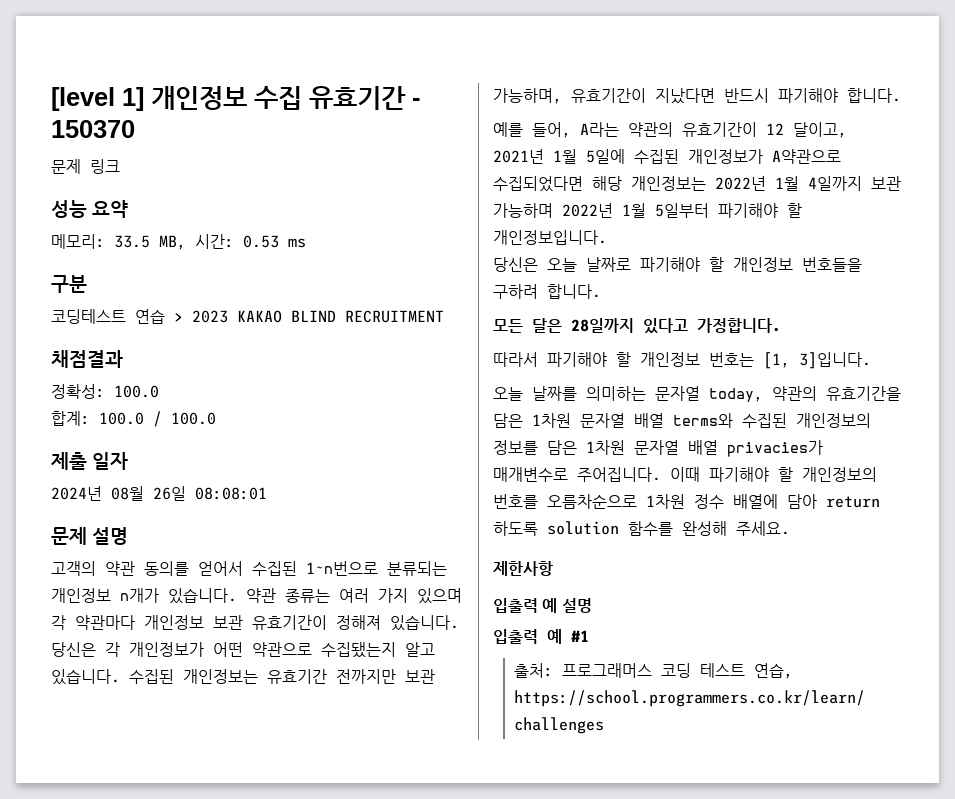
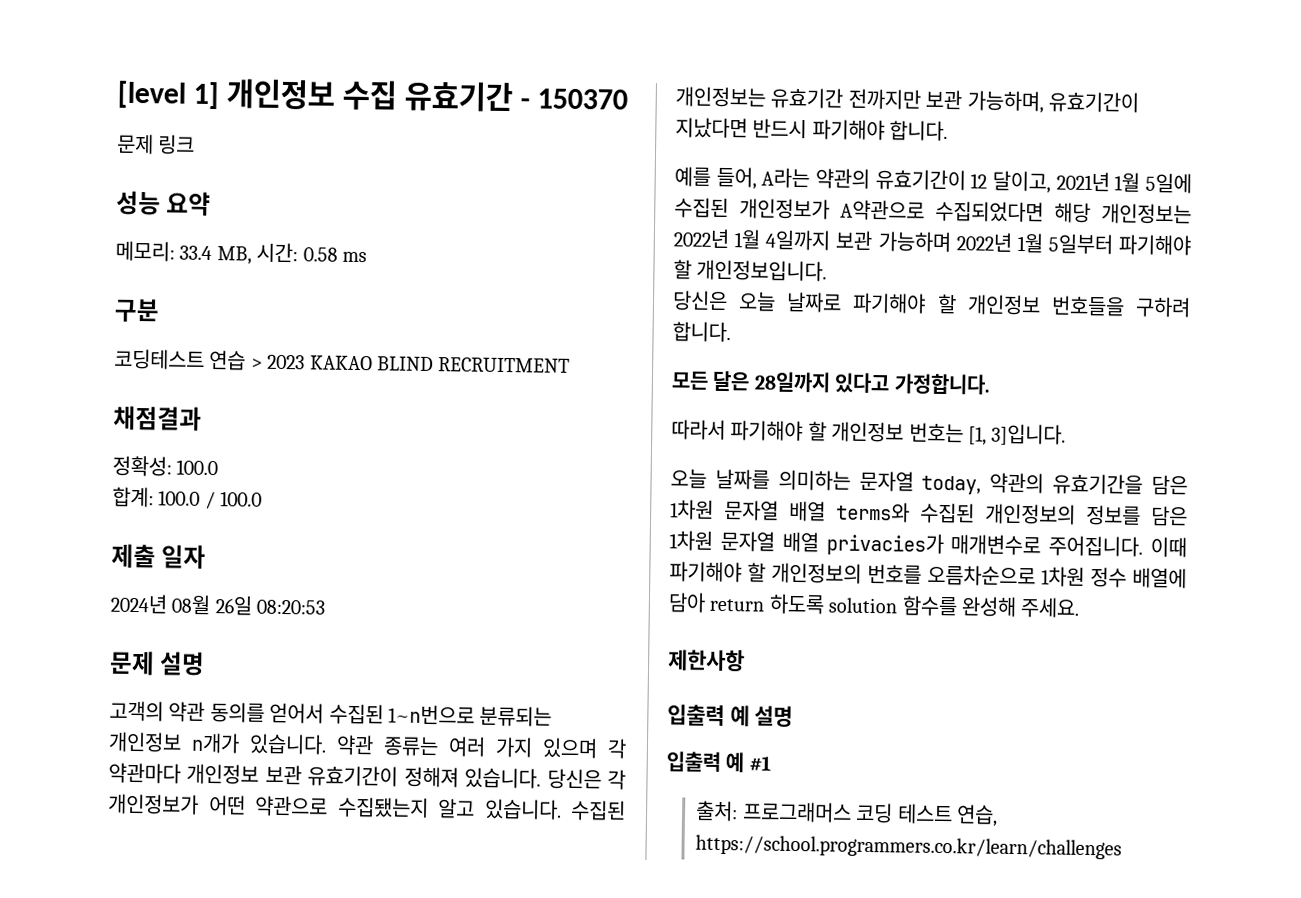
- 메모리: 33.5 MB, 시간: 0.53 ms
+ 메모리: 33.4 MB, 시간: 0.58 ms
- 2024년 08월 26일 08:08:01
+ 2024년 08월 26일 08:20:53

